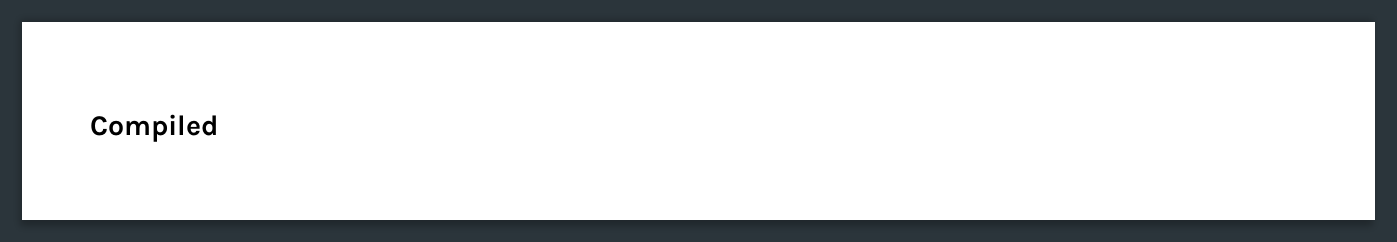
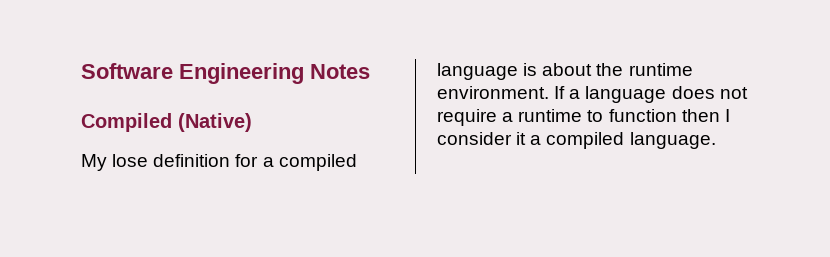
- Compiled
+ Software Engineering Notes
+ Compiled (Native)
+ My lose definition for a compiled language is about the runtime environment. If a language does not require a runtime to function then I consider it a compiled language.

